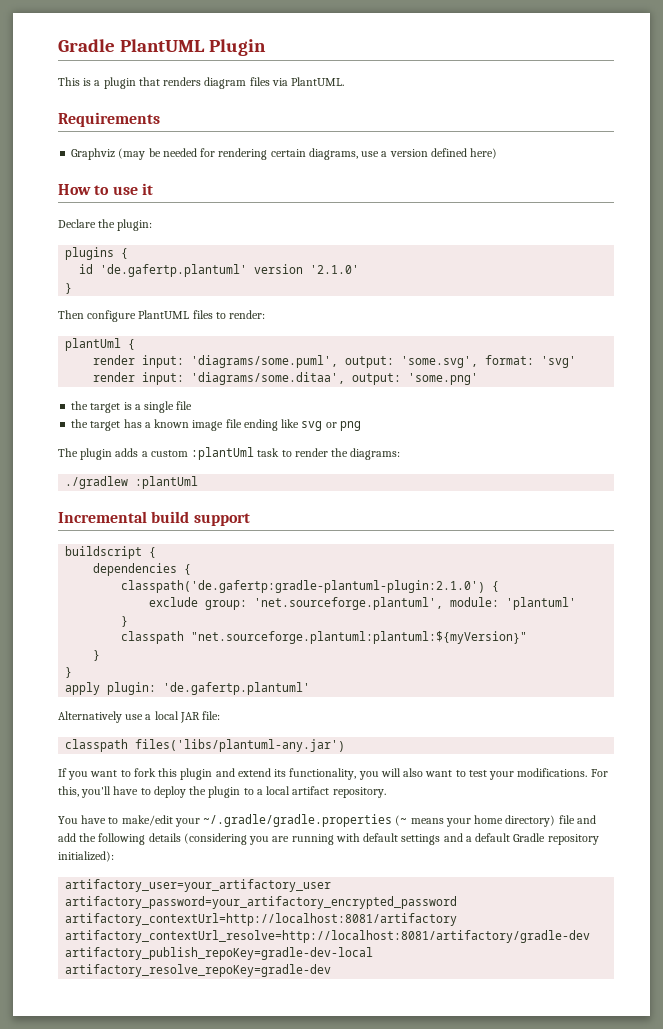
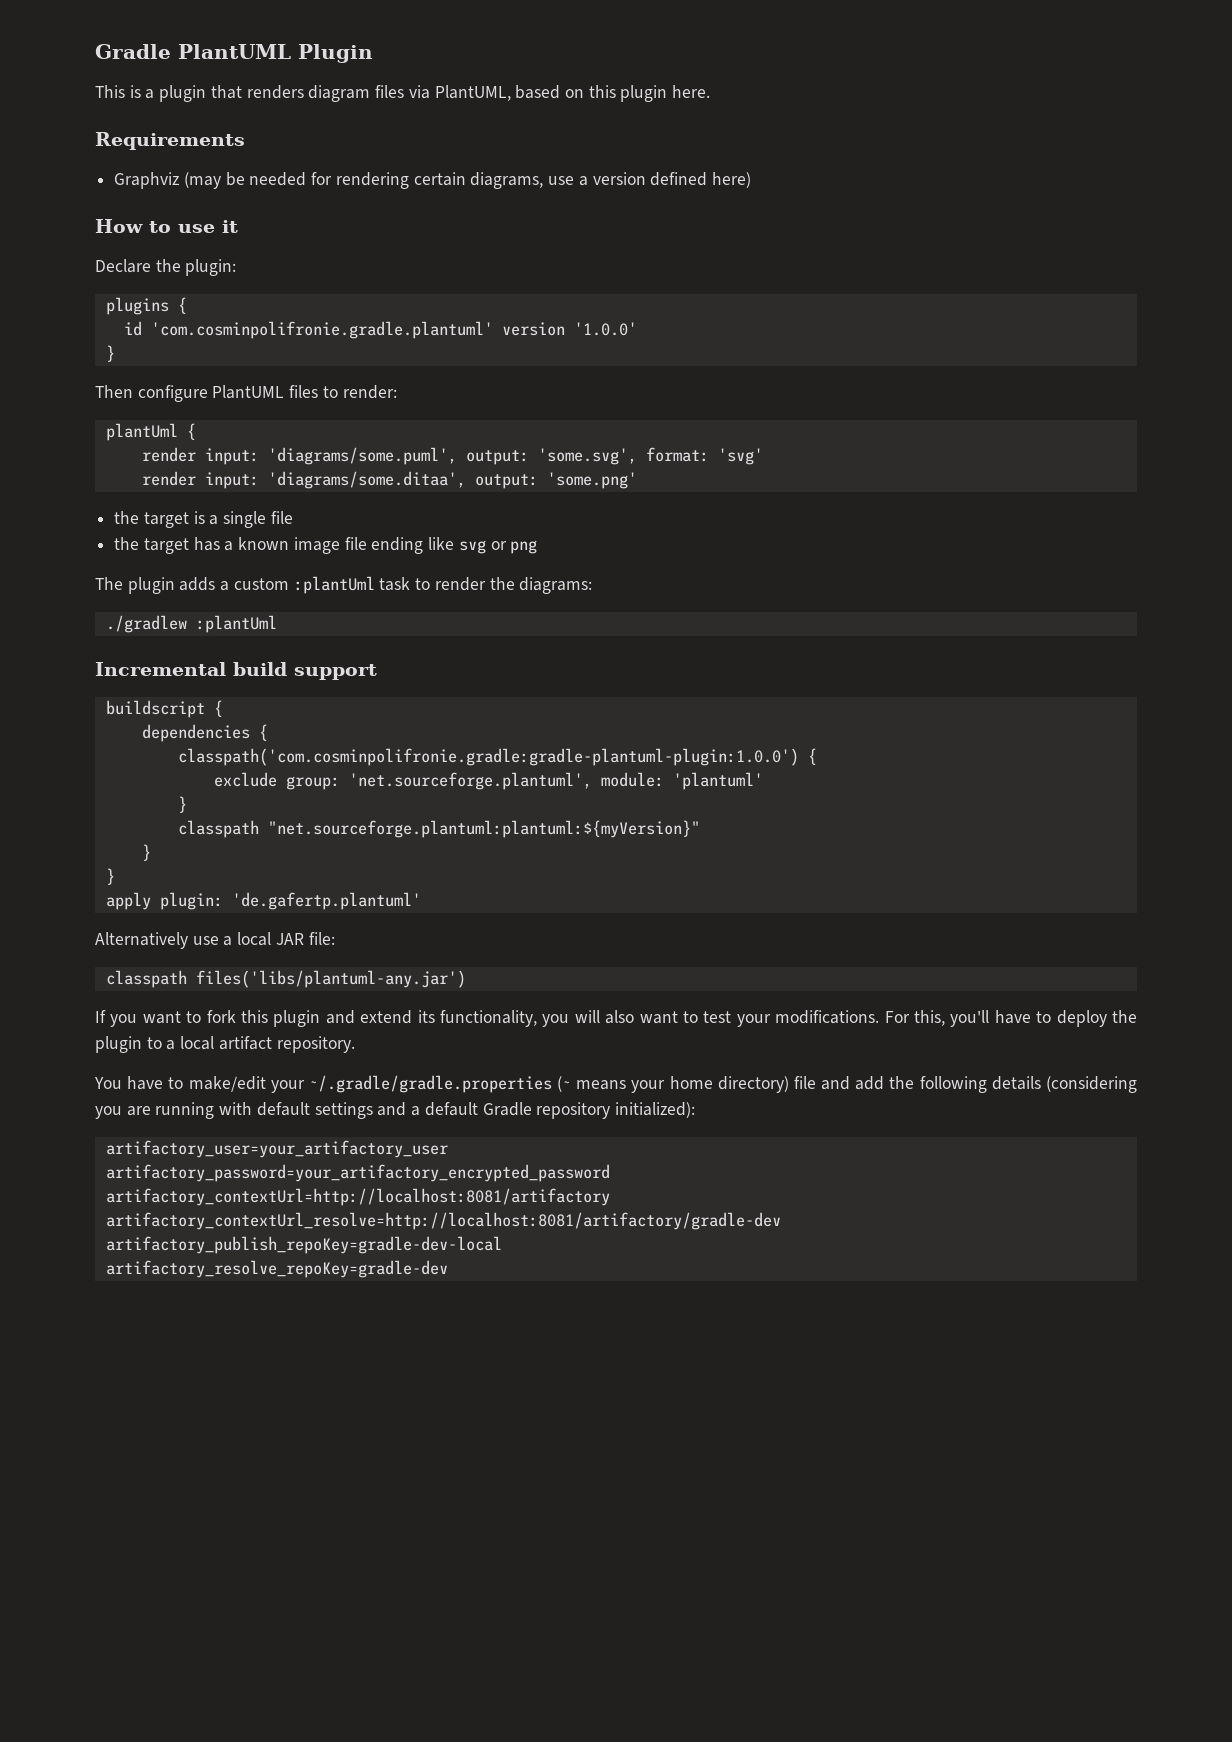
- This is a plugin that renders diagram files via PlantUML.
+ This is a plugin that renders diagram files via PlantUML, based on this plugin here.
- id 'de.gafertp.plantuml' version '2.1.0'
+ id 'com.cosminpolifronie.gradle.plantuml' version '1.0.0'
- classpath('de.gafertp:gradle-plantuml-plugin:2.1.0') {
+ classpath('com.cosminpolifronie.gradle:gradle-plantuml-plugin:1.0.0') {

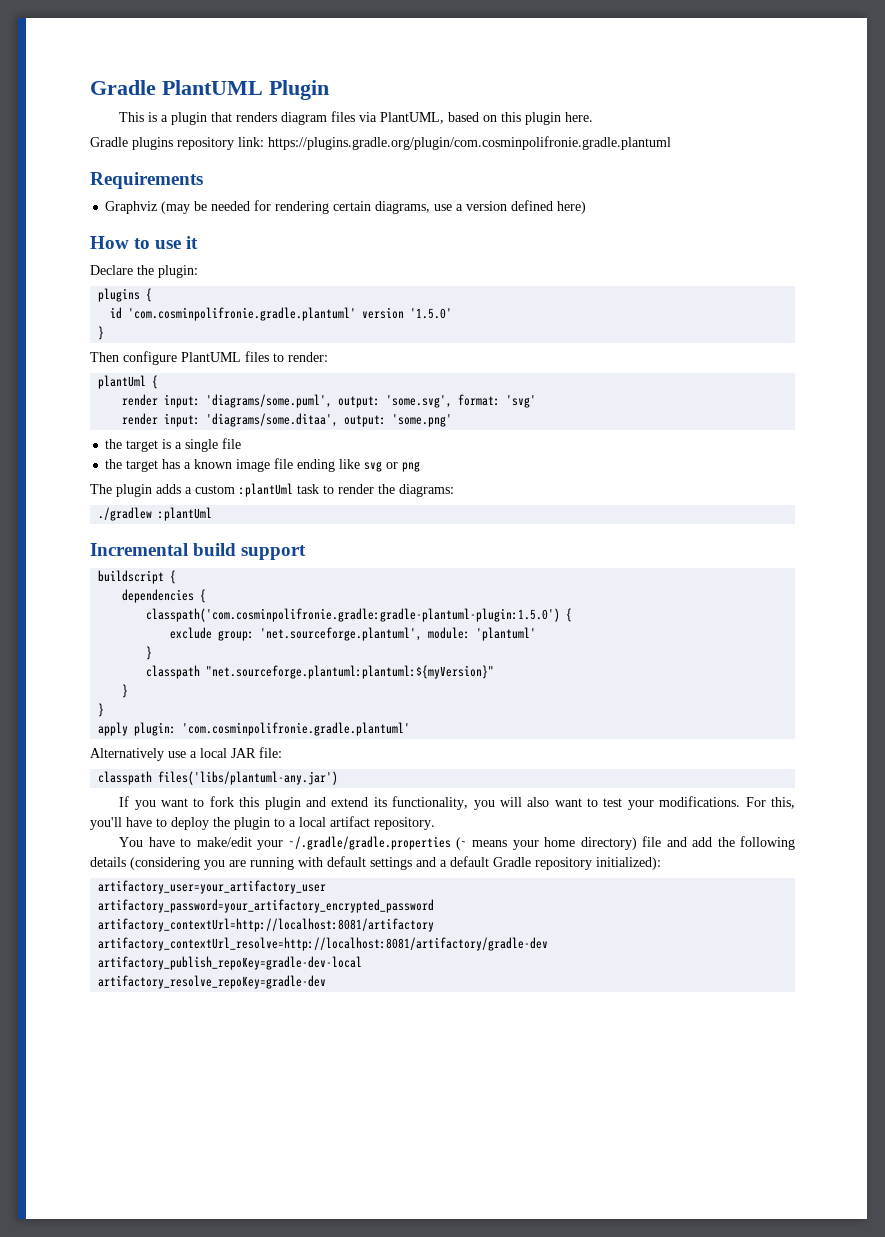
+ Gradle plugins repository link: https://plugins.gradle.org/plugin/com.cosminpolifronie.gradle.plantuml
- id 'com.cosminpolifronie.gradle.plantuml' version '1.0.0'
+ id 'com.cosminpolifronie.gradle.plantuml' version '1.5.0'
- classpath('com.cosminpolifronie.gradle:gradle-plantuml-plugin:1.0.0') {
+ classpath('com.cosminpolifronie.gradle:gradle-plantuml-plugin:1.5.0') {
- apply plugin: 'de.gafertp.plantuml'
+ apply plugin: 'com.cosminpolifronie.gradle.plantuml'

